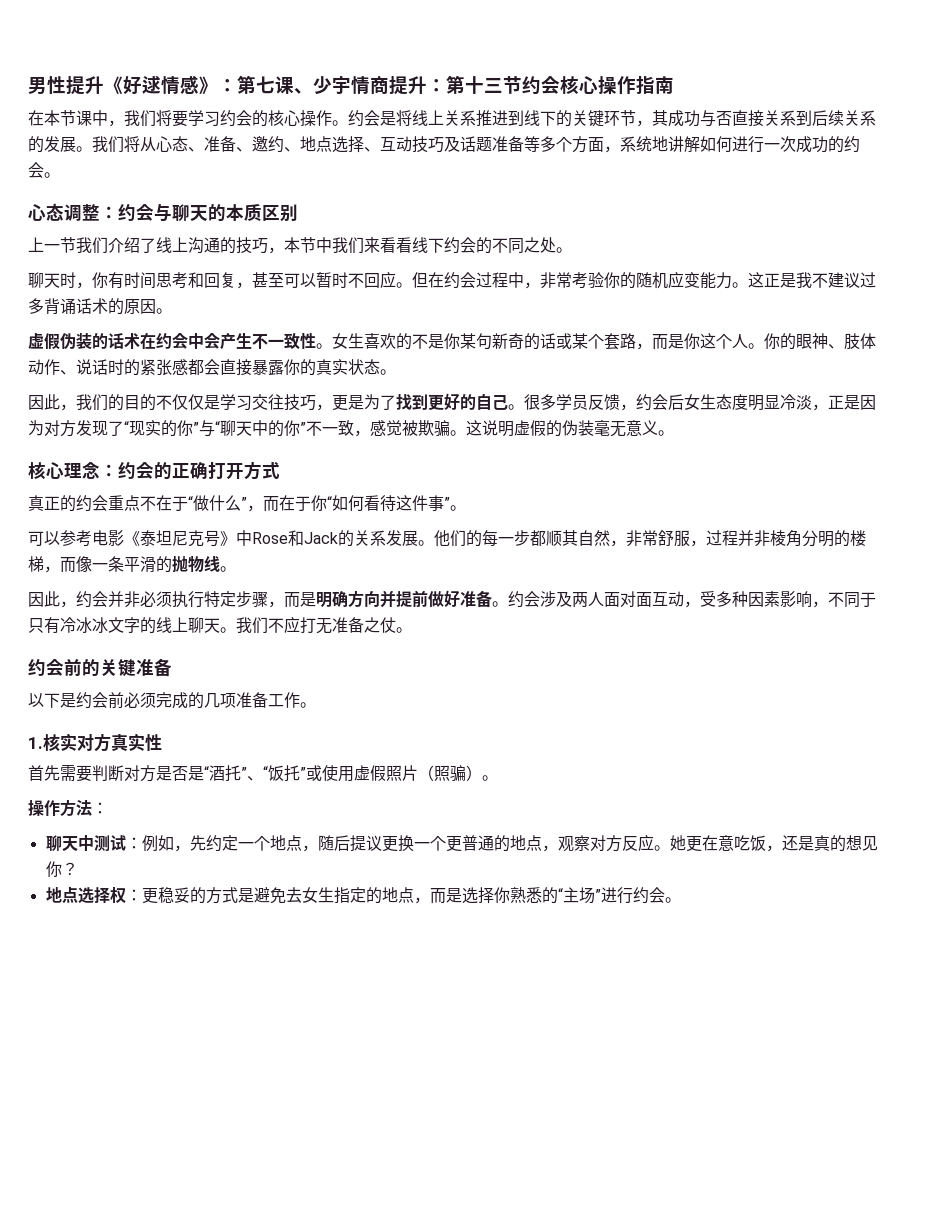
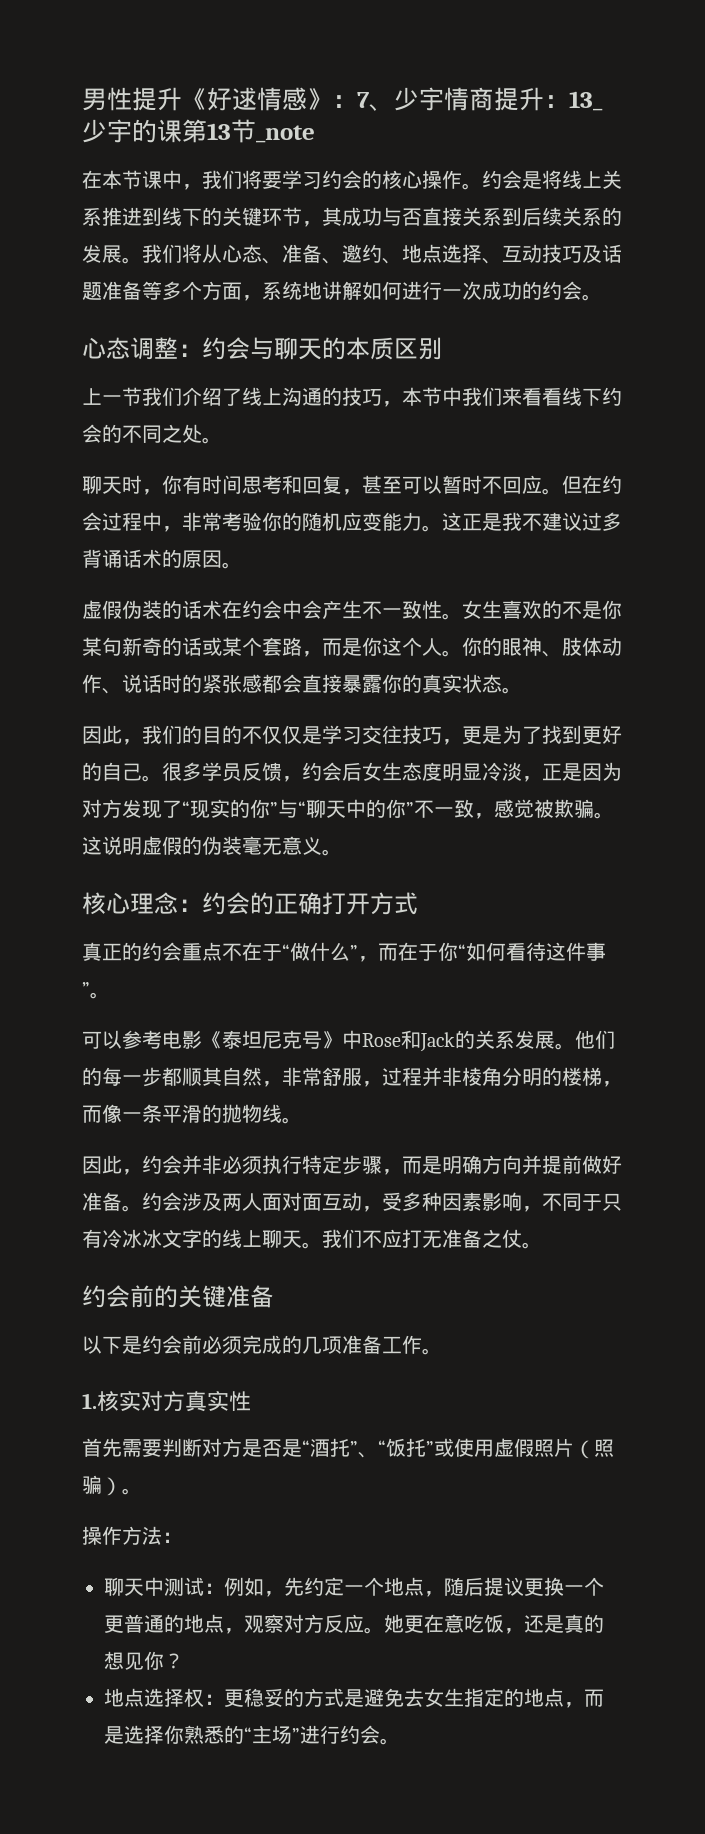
- 男性提升《好逑情感》：第七课、少宇情商提升：第十三节约会核心操作指南
+ 男性提升《好逑情感》：7、少宇情商提升：13_少宇的课第13节_note

